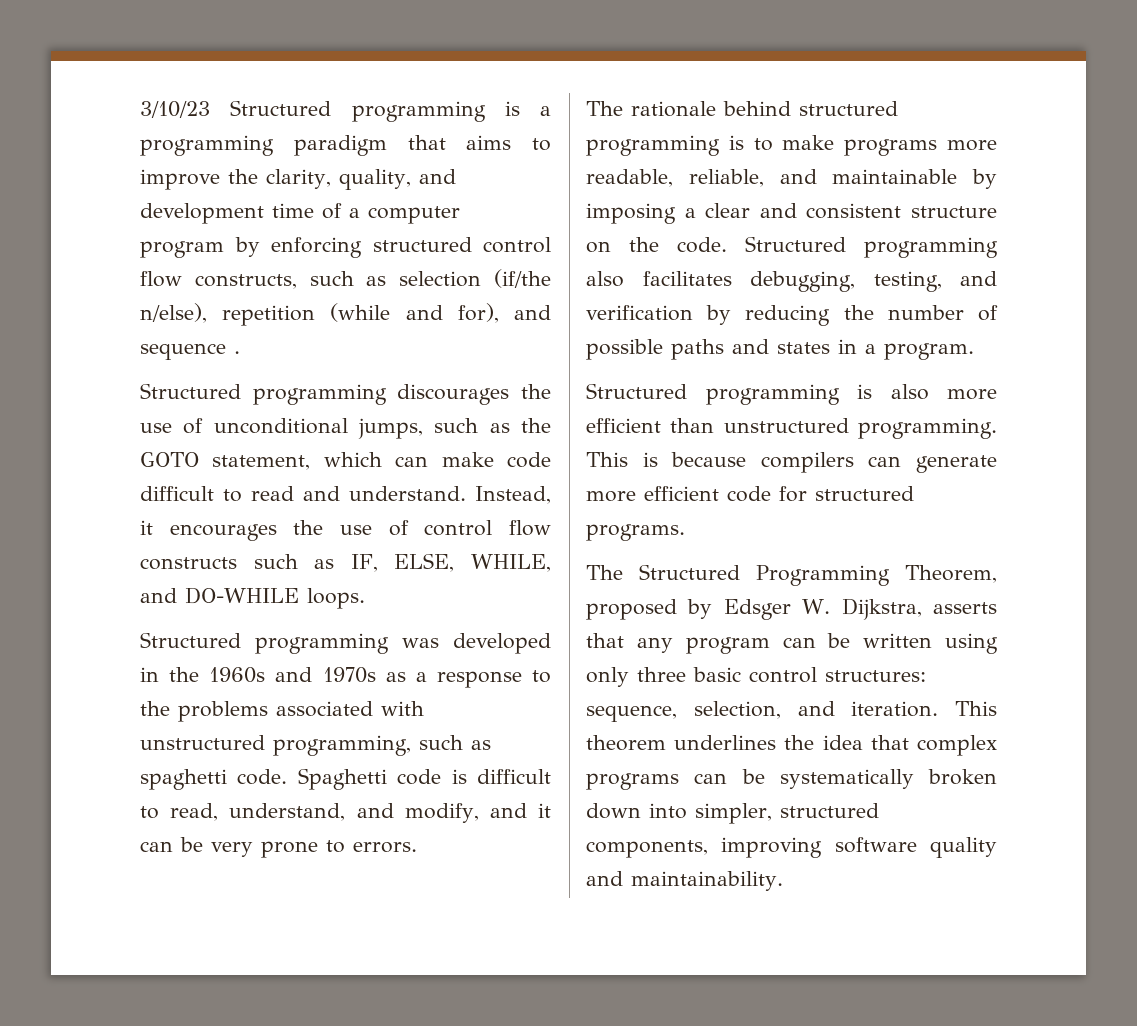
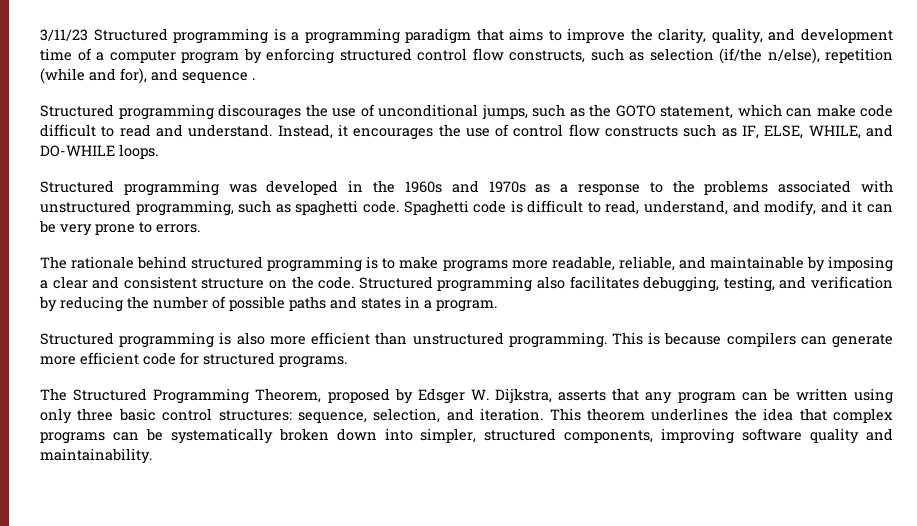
- 3/10/23 Structured programming is a programming paradigm that aims to improve the clarity, quality, and development time of a computer program by enforcing structured control flow constructs, such as selection (if/the n/else), repetition (while and for), and sequence .
+ 3/11/23 Structured programming is a programming paradigm that aims to improve the clarity, quality, and development time of a computer program by enforcing structured control flow constructs, such as selection (if/the n/else), repetition (while and for), and sequence .

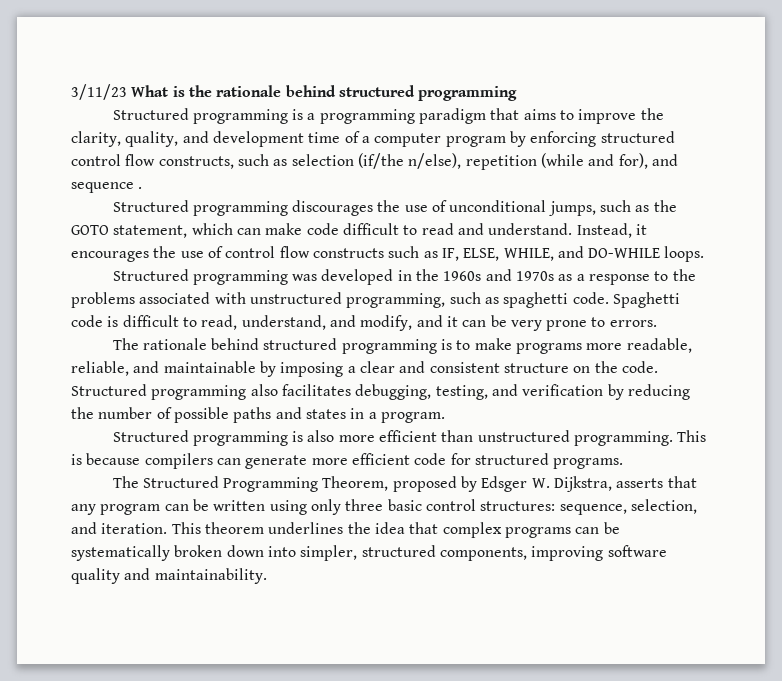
- 3/11/23 Structured programming is a programming paradigm that aims to improve the clarity, quality, and development time of a computer program by enforcing structured control flow constructs, such as selection (if/the n/else), repetition (while and for), and sequence .
+ 3/11/23 What is the rationale behind structured programming
+ Structured programming is a programming paradigm that aims to improve the clarity, quality, and development time of a computer program by enforcing structured control flow constructs, such as selection (if/the n/else), repetition (while and for), and sequence .

